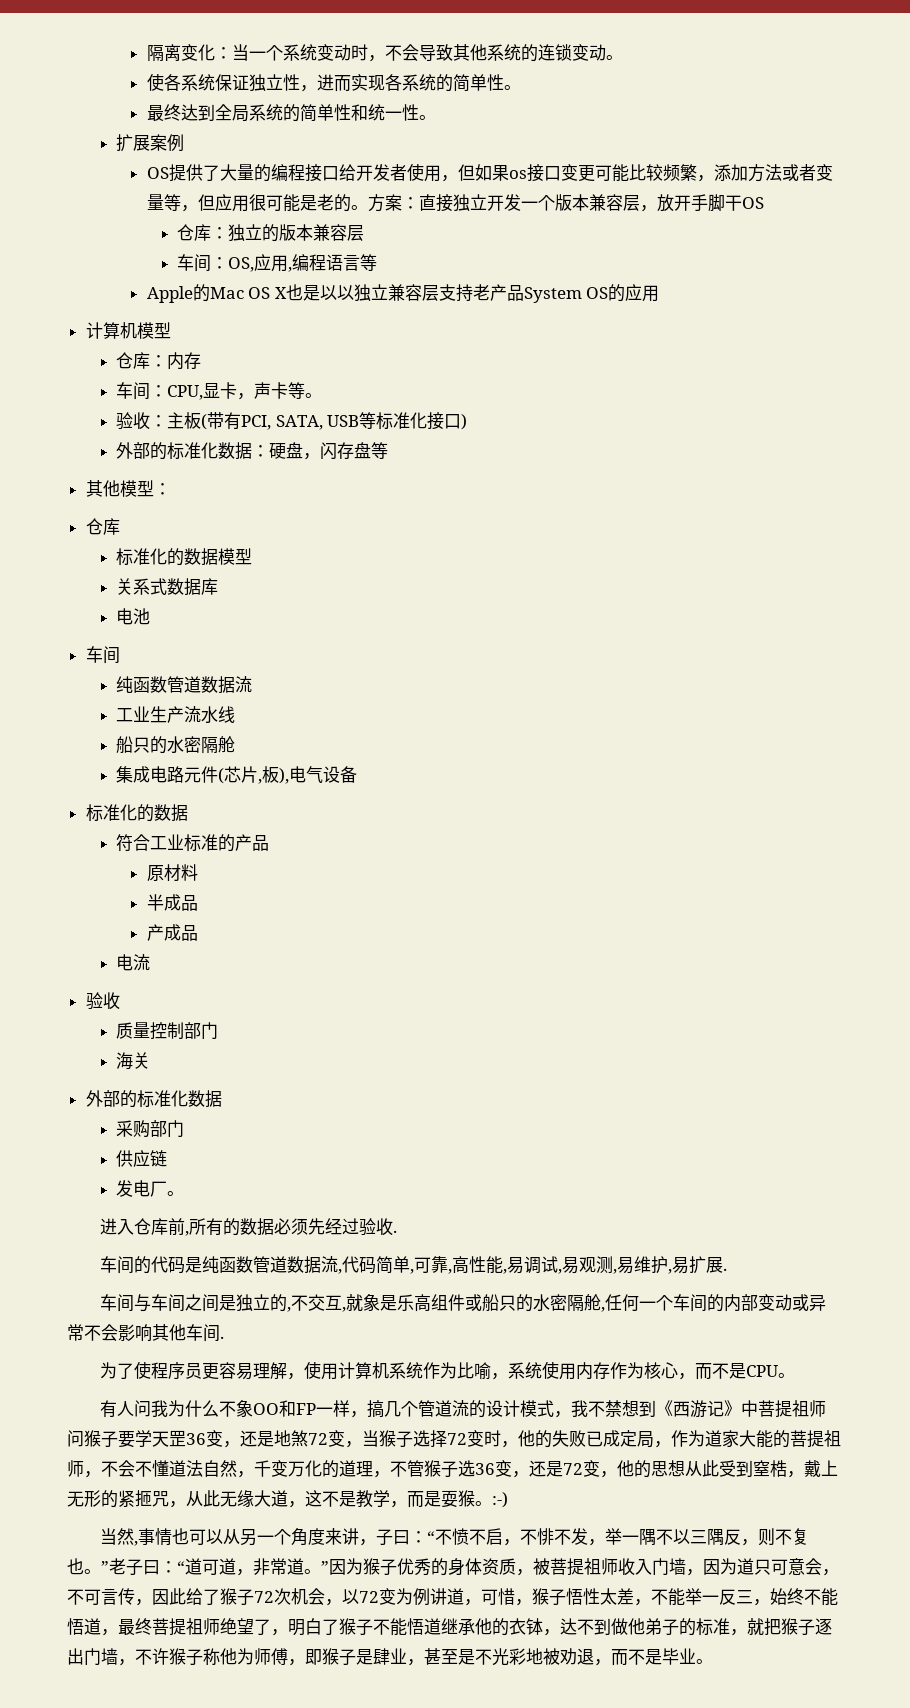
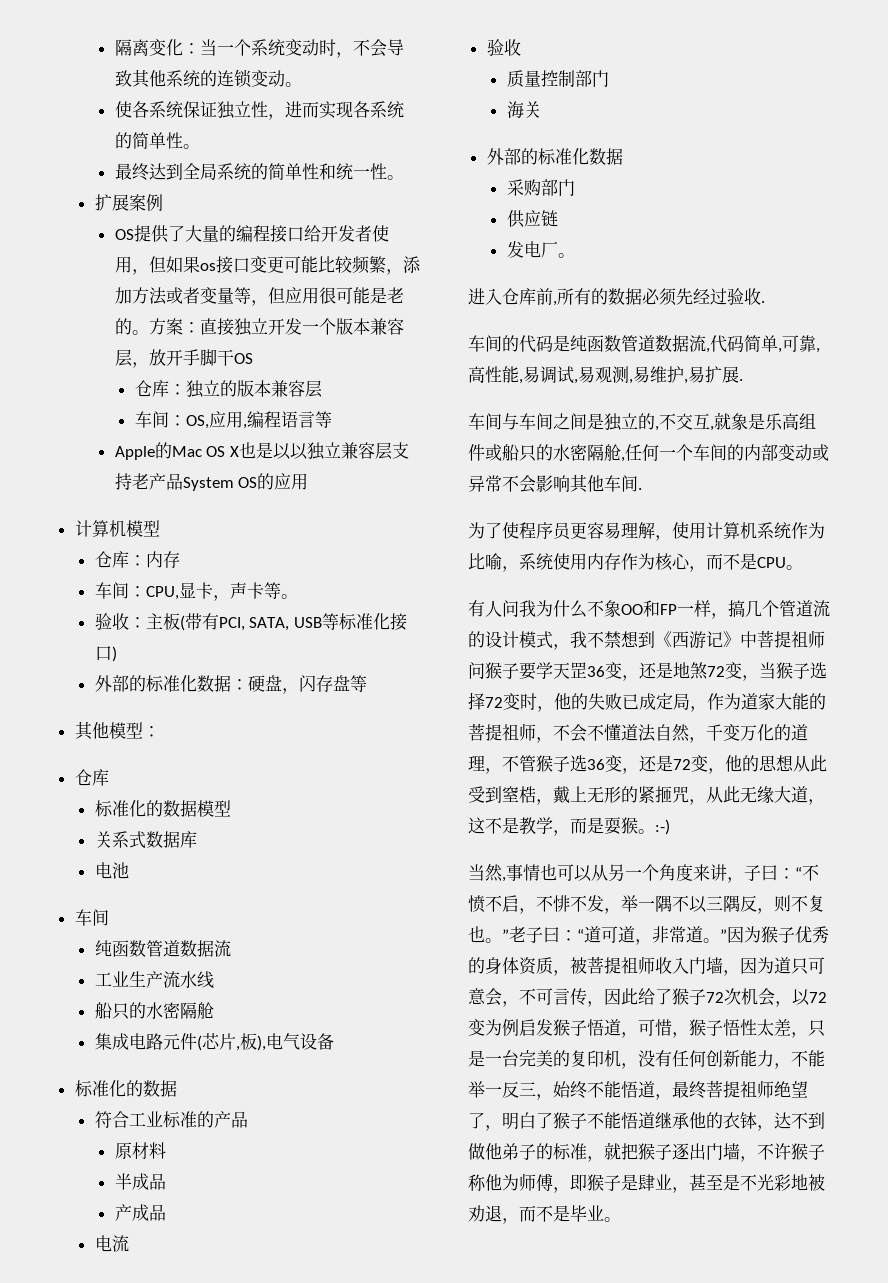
- “道可道，非常道。”因为猴子优秀的身体资质，被菩提祖师收入门墙，因为道只可意会，不可言传，因此给了猴子72次机会，以72变为例讲道，可惜，猴子悟性太差，不能举一反三，始终不能悟道，最终菩提祖师绝望了，明白了猴子不能悟道继承他的衣钵，达不到做他弟子的标准，就把猴子逐出门墙，不许猴子称他为师傅，即猴子是肆业，甚至是不光彩地被劝退，而不是毕业。
+ “道可道，非常道。”因为猴子优秀的身体资质，被菩提祖师收入门墙，因为道只可意会，不可言传，因此给了猴子72次机会，以72变为例启发猴子悟道，可惜，猴子悟性太差，只是一台完美的复印机，没有任何创新能力，不能举一反三，始终不能悟道，最终菩提祖师绝望了，明白了猴子不能悟道继承他的衣钵，达不到做他弟子的标准，就把猴子逐出门墙，不许猴子称他为师傅，即猴子是肆业，甚至是不光彩地被劝退，而不是毕业。

